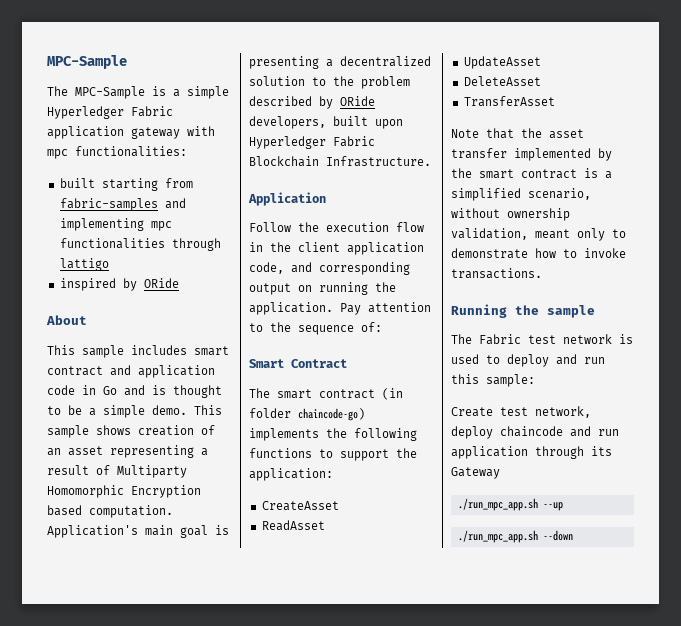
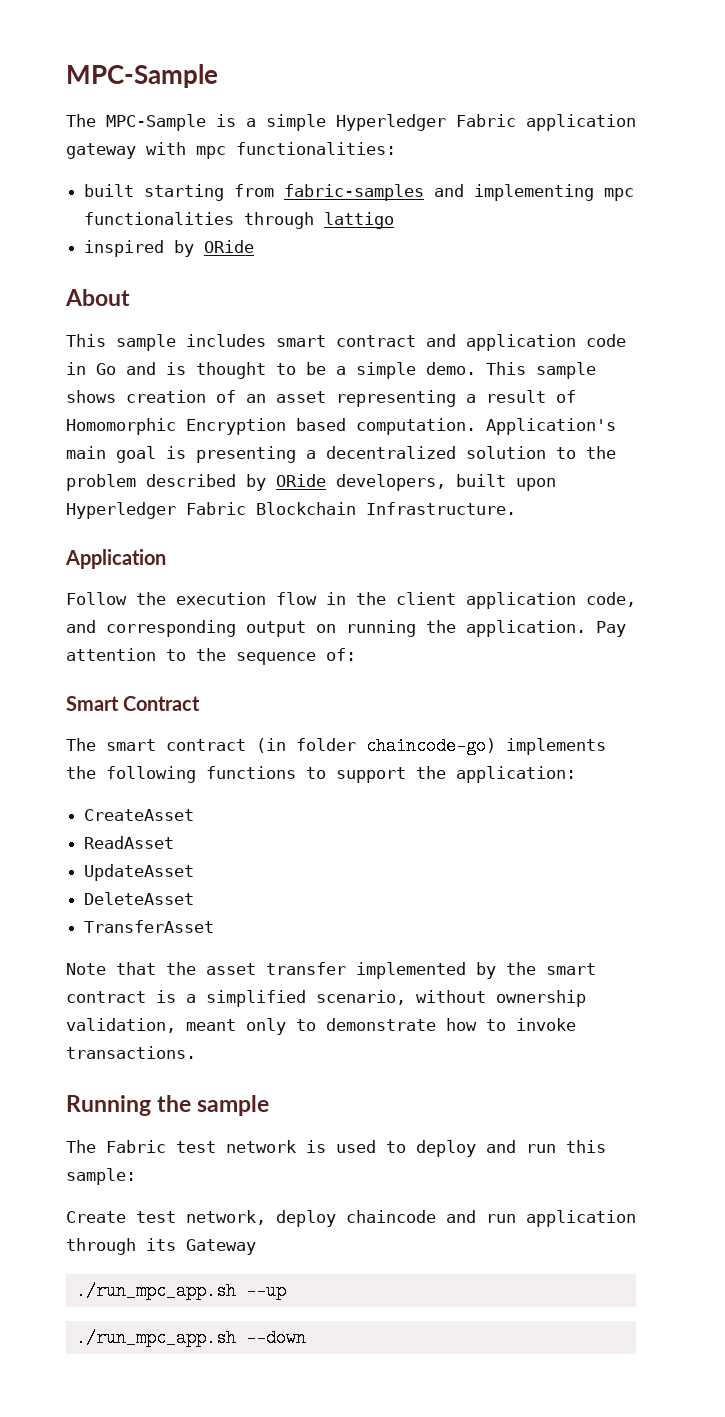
- This sample shows creation of an asset representing a result of Multiparty Homomorphic Encryption based computation.
+ This sample shows creation of an asset representing a result of Homomorphic Encryption based computation.

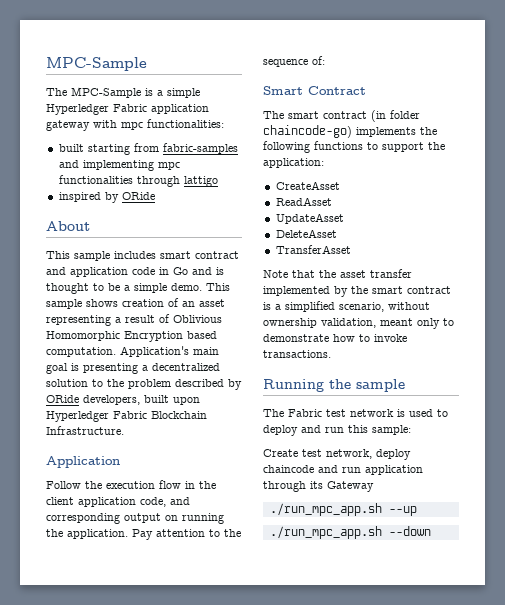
- This sample shows creation of an asset representing a result of Homomorphic Encryption based computation.
+ This sample shows creation of an asset representing a result of Oblivious Homomorphic Encryption based computation.

